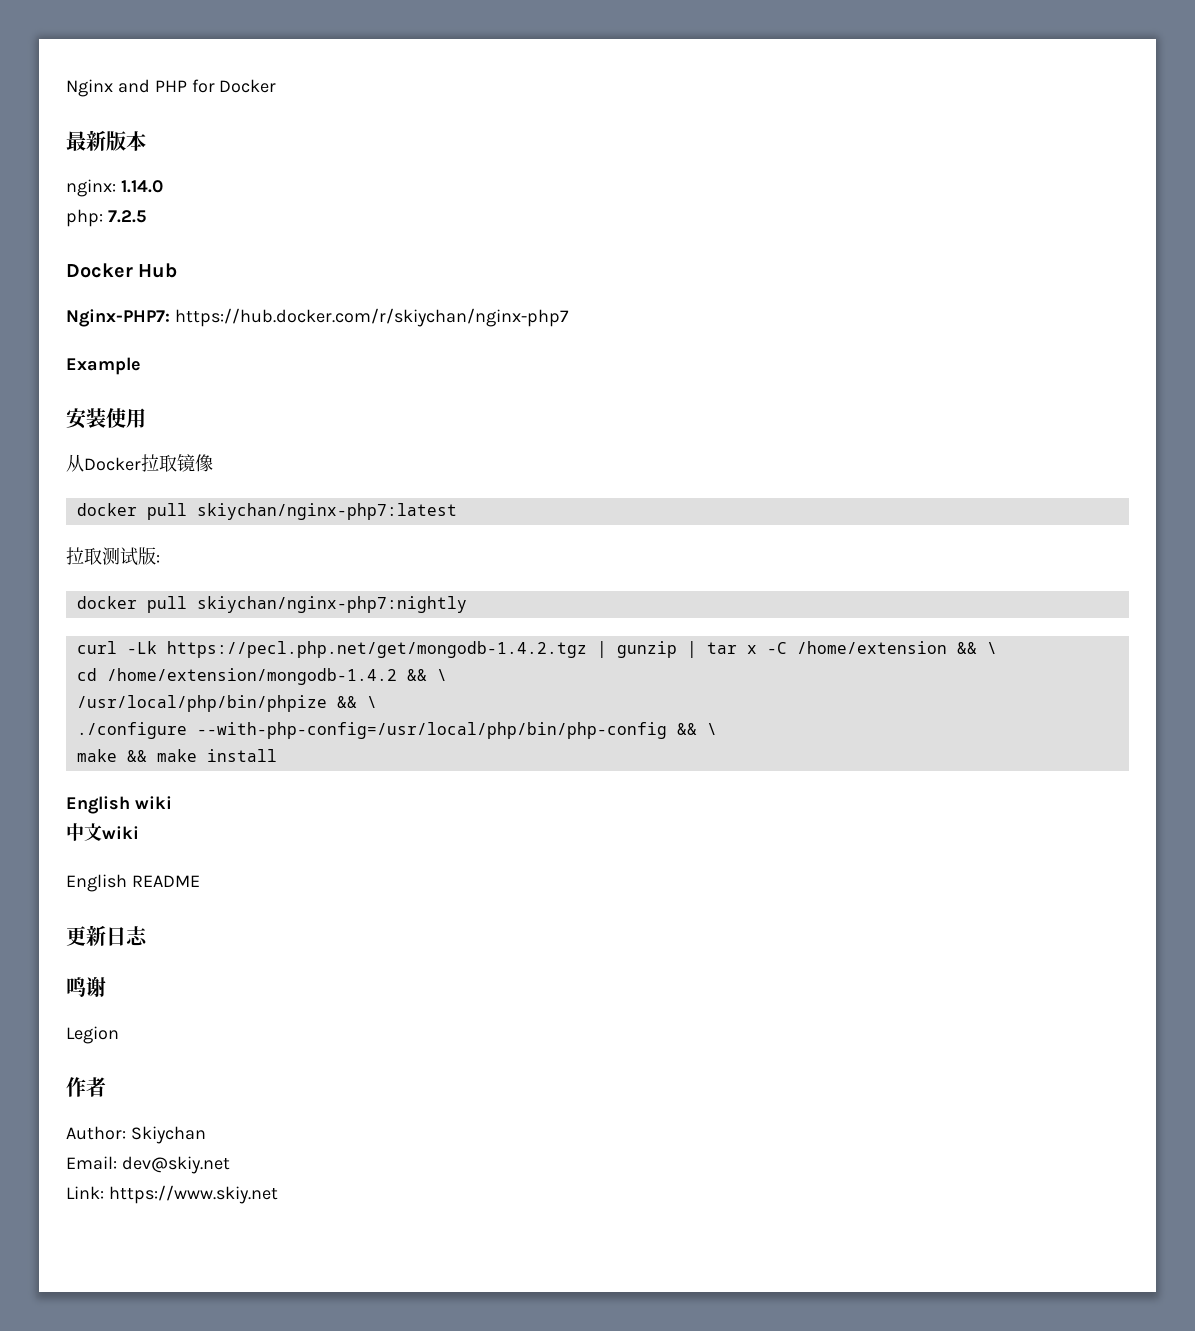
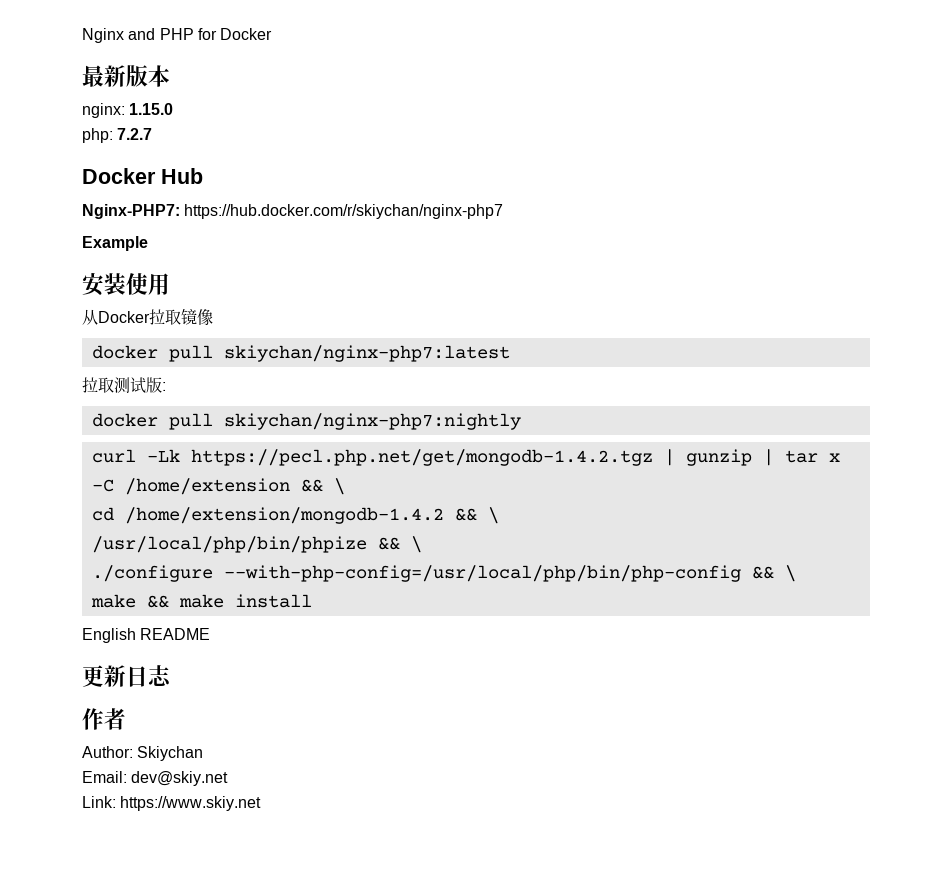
- nginx: 1.14.0
+ nginx: 1.15.0
- php: 7.2.5
+ php: 7.2.7
- English wiki
- 中文wiki
- 鸣谢
- Legion

